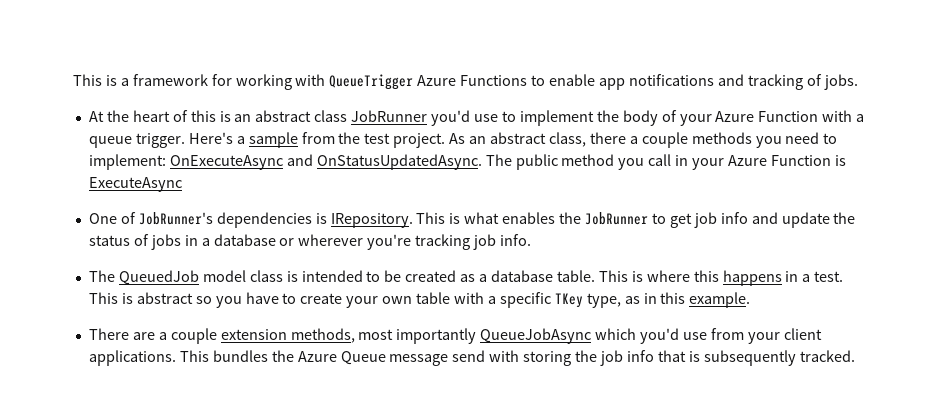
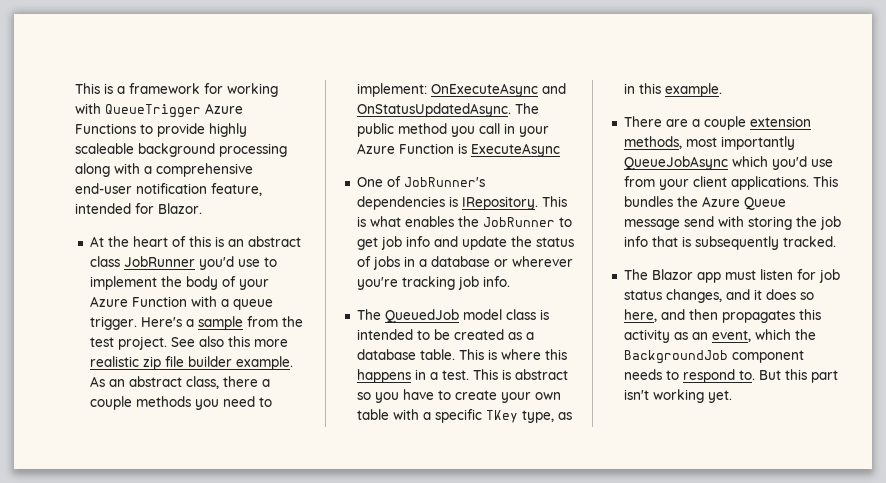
- This is a framework for working with QueueTrigger Azure Functions to enable app notifications and tracking of jobs.
+ This is a framework for working with QueueTrigger Azure Functions to provide highly scaleable background processing along with a comprehensive end-user notification feature, intended for Blazor.
+ See also this more realistic zip file builder example.
+ The Blazor app must listen for job status changes, and it does so here, and then propagates this activity as an event, which the BackgroundJob component needs to respond to. But this part isn't working yet.

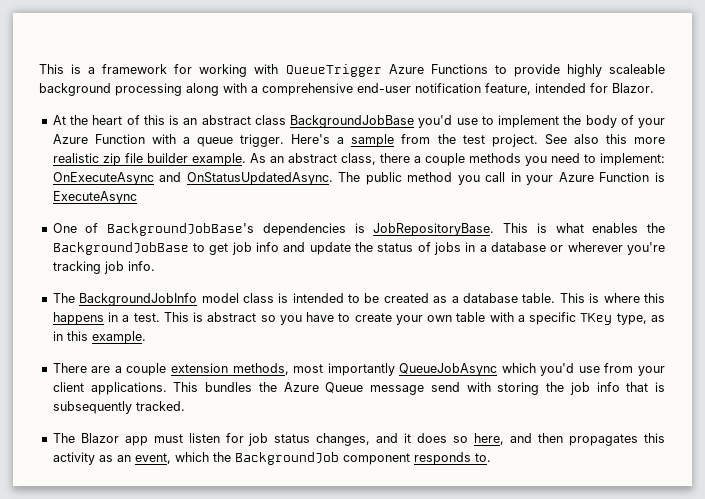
- At the heart of this is an abstract class JobRunner you'd use to implement the body of your Azure Function with a queue trigger.
+ At the heart of this is an abstract class BackgroundJobBase you'd use to implement the body of your Azure Function with a queue trigger.
- One of JobRunner's dependencies is IRepository.
+ One of BackgroundJobBase's dependencies is JobRepositoryBase.
- This is what enables the JobRunner to get job info and update the status of jobs in a database or wherever you're tracking job info.
+ This is what enables the BackgroundJobBase to get job info and update the status of jobs in a database or wherever you're tracking job info.
- The QueuedJob model class is intended to be created as a database table.
+ The BackgroundJobInfo model class is intended to be created as a database table.
- The Blazor app must listen for job status changes, and it does so here, and then propagates this activity as an event, which the BackgroundJob component needs to respond to. But this part isn't working yet.
+ The Blazor app must listen for job status changes, and it does so here, and then propagates this activity as an event, which the BackgroundJob component responds to.

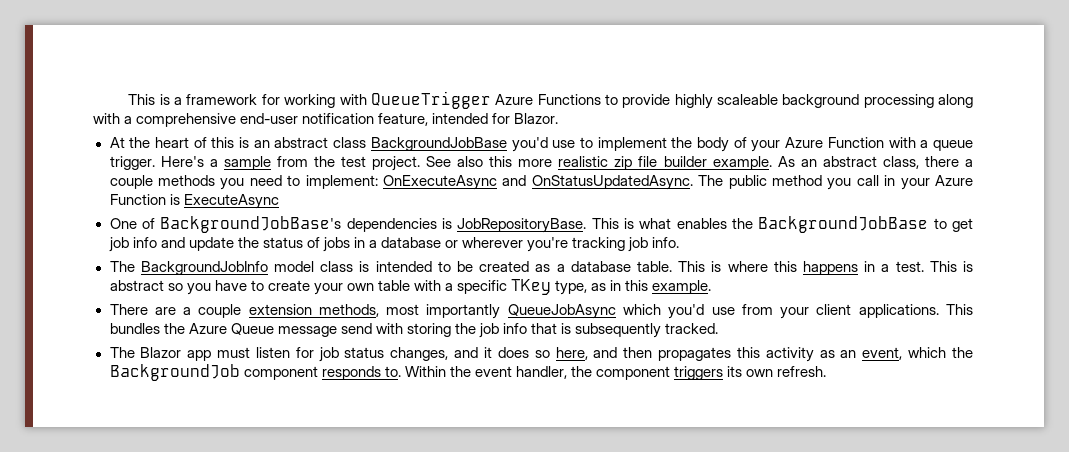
+ Within the event handler, the component triggers its own refresh.

